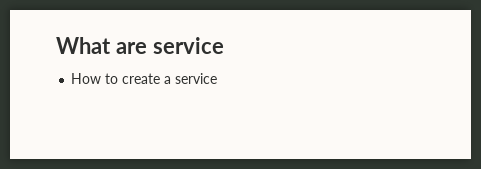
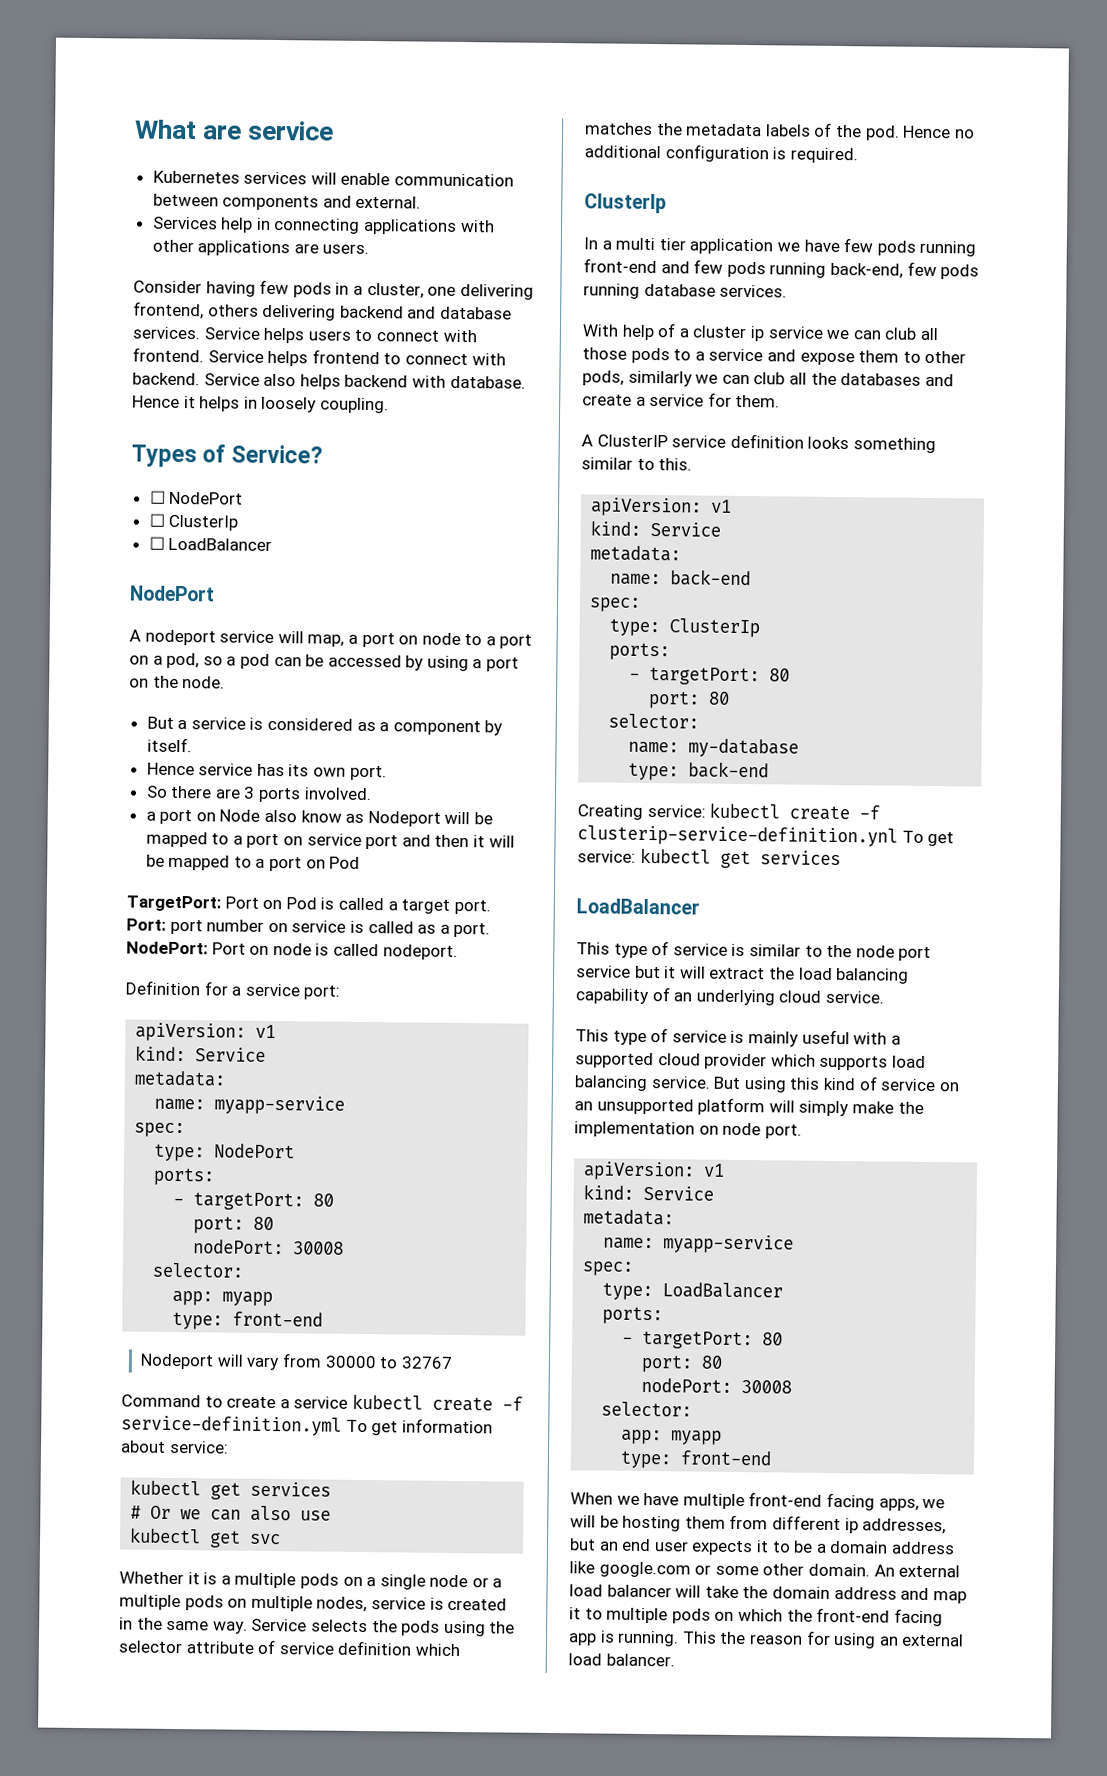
- How to create a service
+ Kubernetes services will enable communication between components and external.
+ Services help in connecting applications with other applications are users.
+ Consider having few pods in a cluster, one delivering frontend, others delivering backend and database services. Service helps users to connect with frontend. Service helps frontend to connect with backend. Service also helps backend with database. Hence it helps in loosely coupling.
+ Types of Service?
+ ☐ NodePort
+ ☐ ClusterIp
+ ☐ LoadBalancer
+ NodePort
+ A nodeport service will map, a port on node to a port on a pod, so a pod can be accessed by using a port on the node.
+ But a service is considered as a component by itself.
+ Hence service has its own port.
+ So there are 3 ports involved.
+ a port on Node also know as Nodeport will be mapped to a port on service port and then it will be mapped to a port on Pod
+ TargetPort: Port on Pod is called a target port. Port: port number on service is called as a port. NodePort: Port on node is called nodeport.
+ Definition for a service port:
+ apiVersion: v1
+ kind: Service
+ metadata:
+ name: myapp-service
+ spec:
+ type: NodePort
+ ports:
+ - targetPort: 80
+ port: 80
+ nodePort: 30008
+ selector:
+ app: myapp
+ type: front-end
+ Nodeport will vary from 30000 to 32767
+ Command to create a service kubectl create -f service-definition.yml To get information about service:
+ kubectl get services
+ # Or we can also use
+ kubectl get svc
+ Whether it is a multiple pods on a single node or a multiple pods on multiple nodes, service is created in the same way. Service selects the pods using the selector attribute of service definition which matches the metadata labels of the pod. Hence no additional configuration is required.
+ ClusterIp
+ In a multi tier application we have few pods running front-end and few pods running back-end, few pods running database services.
+ With help of a cluster ip service we can club all those pods to a service and expose them to other pods, similarly we can club all the databases and create a service for them.
+ A ClusterIP service definition looks something similar to this.
+ apiVersion: v1
+ kind: Service
+ metadata:
+ name: back-end
+ spec:
+ type: ClusterIp
+ ports:
+ - targetPort: 80
+ port: 80
+ selector:
+ name: my-database
+ type: back-end
+ Creating service: kubectl create -f clusterip-service-definition.ynl To get service: kubectl get services
+ LoadBalancer
+ This type of service is similar to the node port service but it will extract the load balancing capability of an underlying cloud service.
+ This type of service is mainly useful with a supported cloud provider which supports load balancing service. But using this kind of service on an unsupported platform will simply make the implementation on node port.
+ apiVersion: v1
+ kind: Service
+ metadata:
+ name: myapp-service
+ spec:
+ type: LoadBalancer
+ ports:
+ - targetPort: 80
+ port: 80
+ nodePort: 30008
+ selector:
+ app: myapp
+ type: front-end
+ When we have multiple front-end facing apps, we will be hosting them from different ip addresses, but an end user expects it to be a domain address like google.com or some other domain. An external load balancer will take the domain address and map it to multiple pods on which the front-end facing app is running. This the reason for using an external load balancer.

